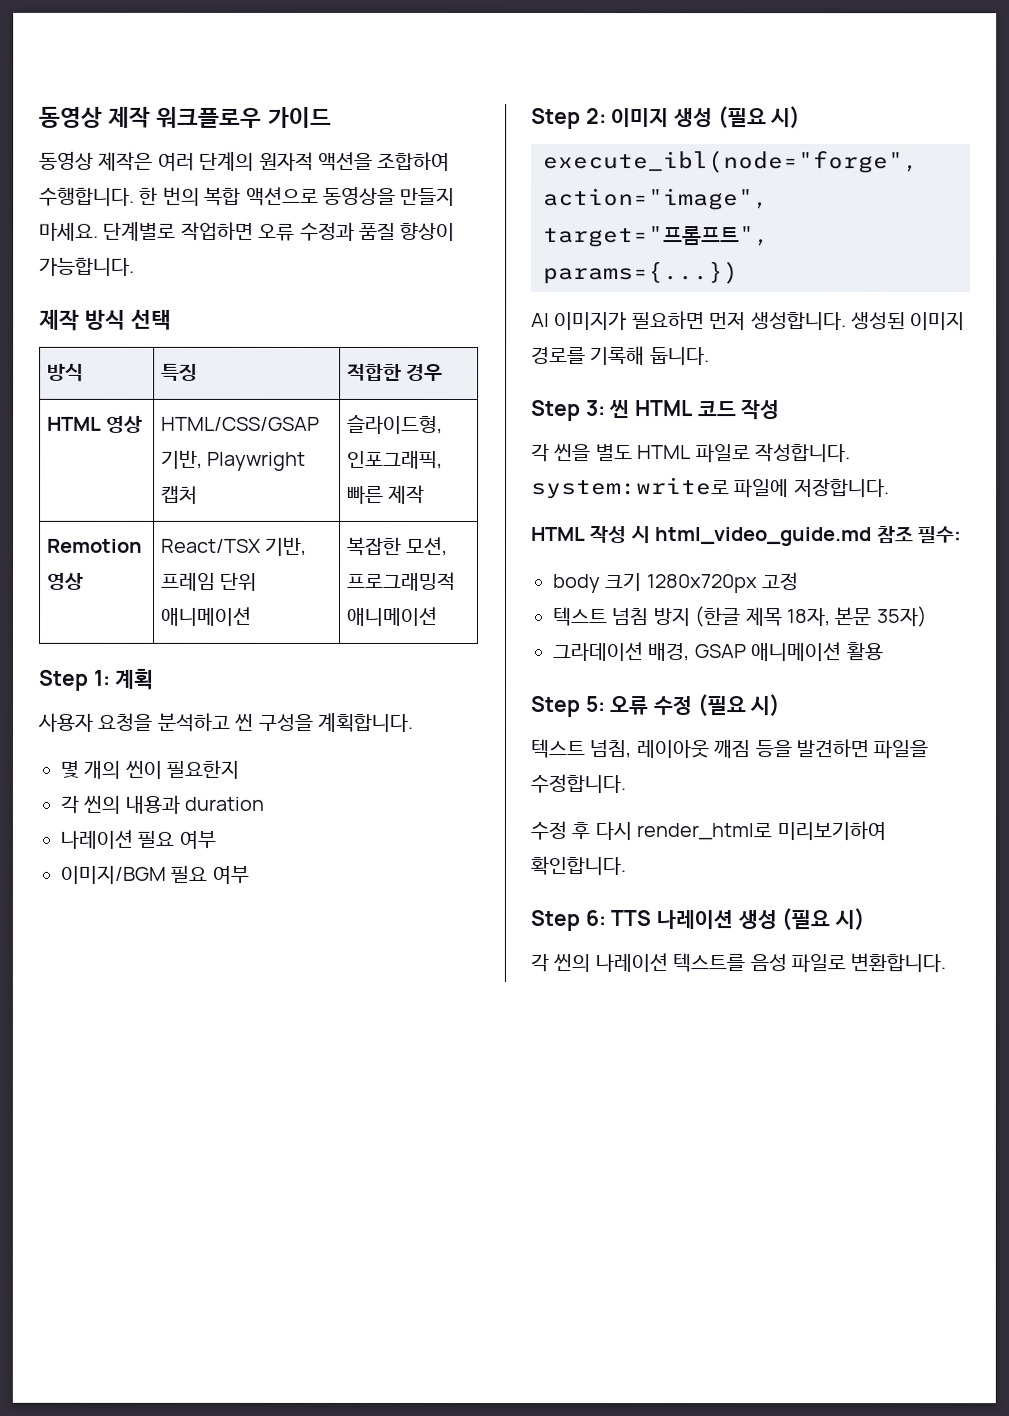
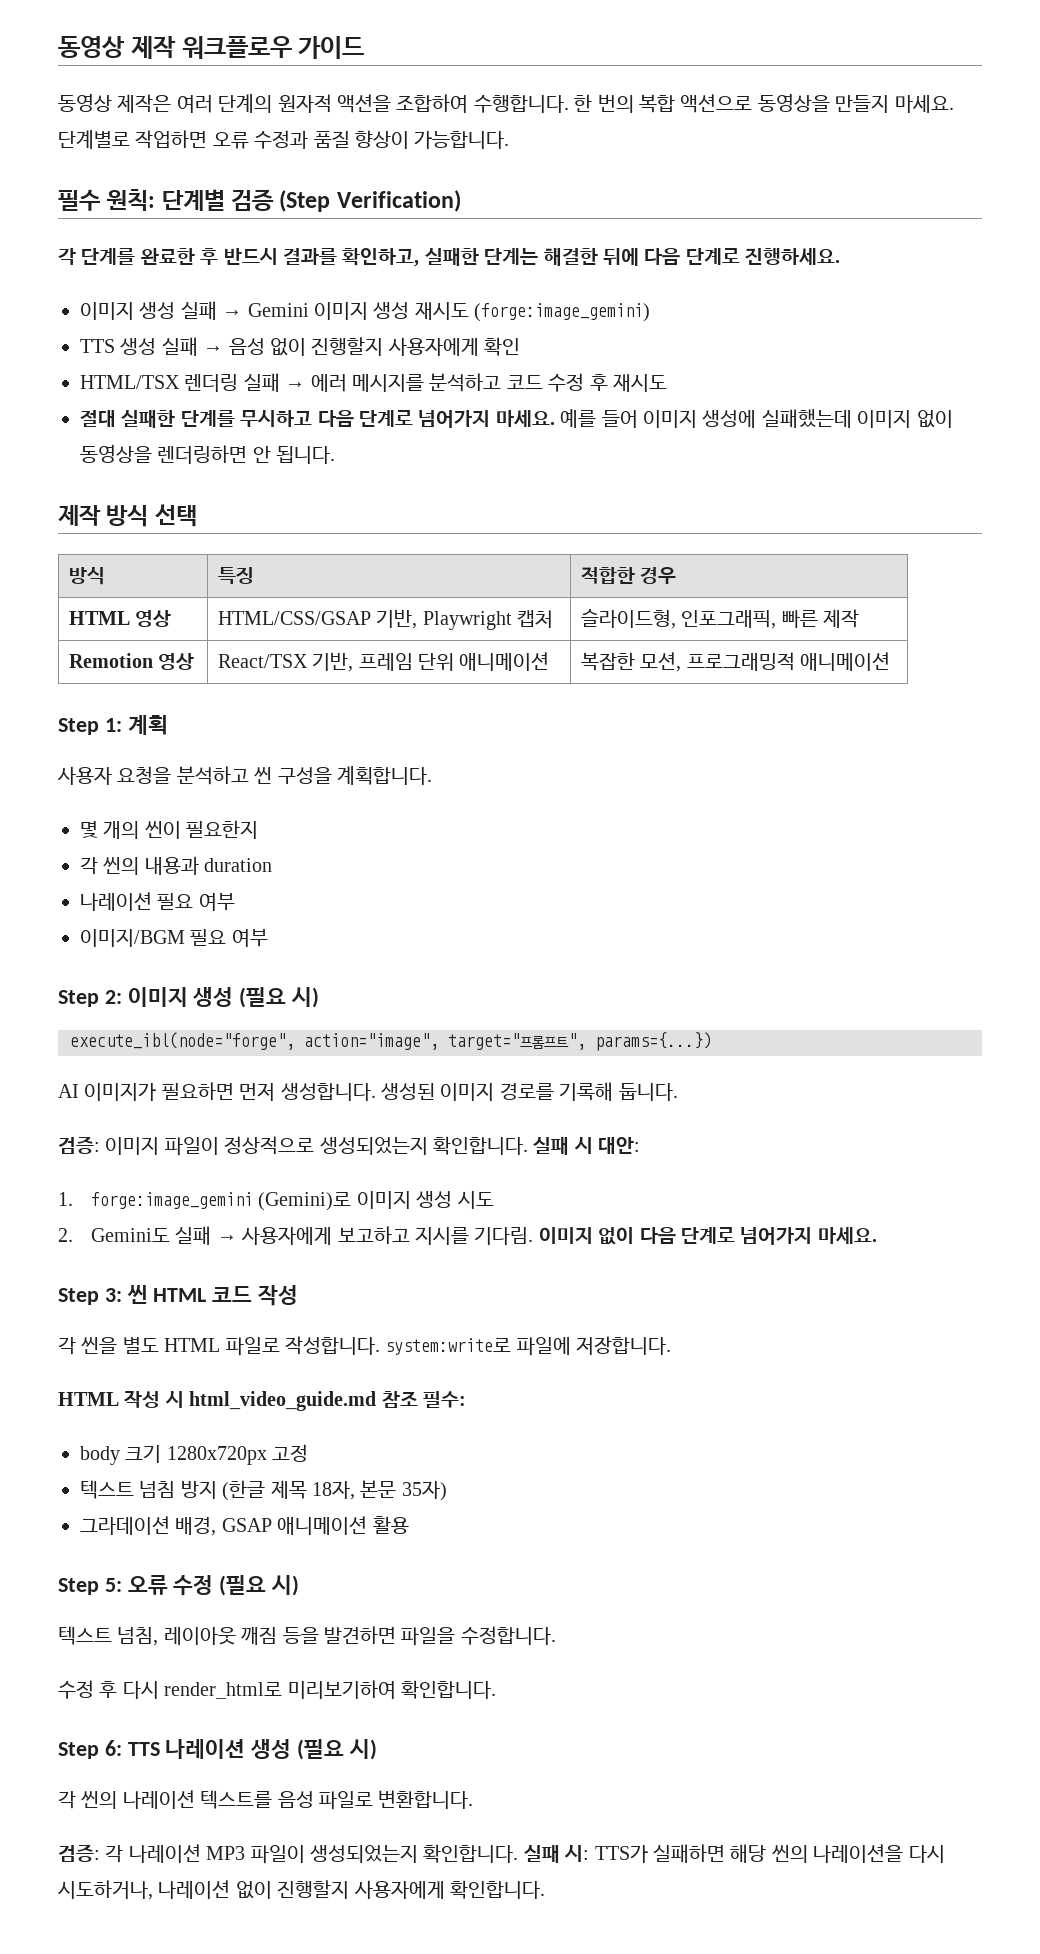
+ 필수 원칙: 단계별 검증 (Step Verification)
+ 각 단계를 완료한 후 반드시 결과를 확인하고, 실패한 단계는 해결한 뒤에 다음 단계로 진행하세요.
+ 이미지 생성 실패 → Gemini 이미지 생성 재시도 (forge:image_gemini)
+ TTS 생성 실패 → 음성 없이 진행할지 사용자에게 확인
+ HTML/TSX 렌더링 실패 → 에러 메시지를 분석하고 코드 수정 후 재시도
+ 절대 실패한 단계를 무시하고 다음 단계로 넘어가지 마세요. 예를 들어 이미지 생성에 실패했는데 이미지 없이 동영상을 렌더링하면 안 됩니다.
+ 검증: 이미지 파일이 정상적으로 생성되었는지 확인합니다. 실패 시 대안:
+ 1. forge:image_gemini (Gemini)로 이미지 생성 시도
+ 2. Gemini도 실패 → 사용자에게 보고하고 지시를 기다림. 이미지 없이 다음 단계로 넘어가지 마세요.
+ 검증: 각 나레이션 MP3 파일이 생성되었는지 확인합니다. 실패 시: TTS가 실패하면 해당 씬의 나레이션을 다시 시도하거나, 나레이션 없이 진행할지 사용자에게 확인합니다.

